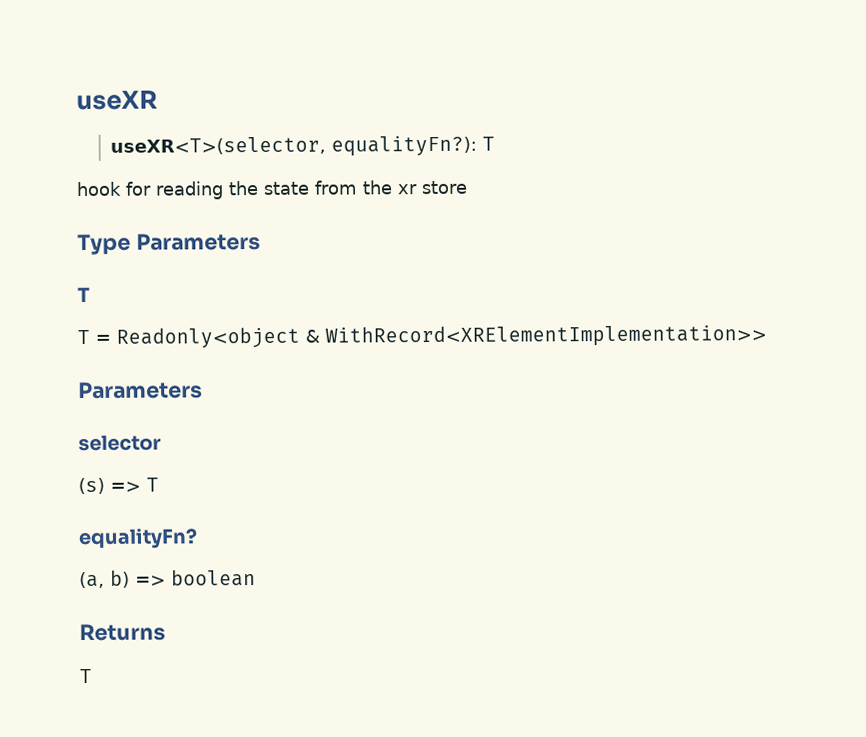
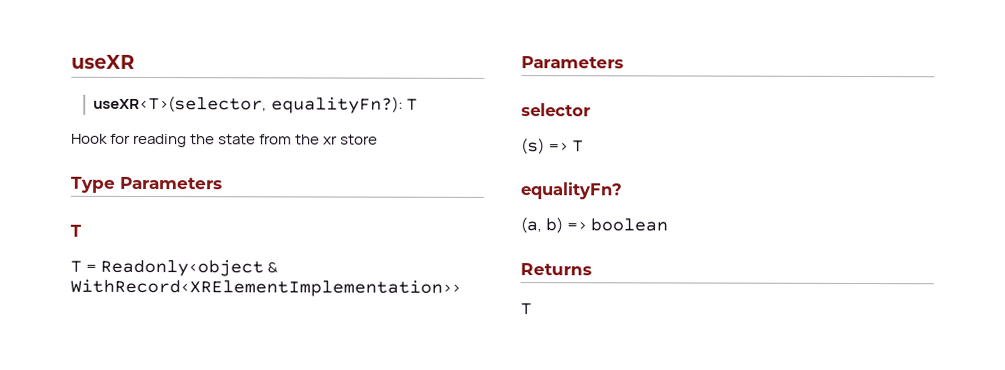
- hook for reading the state from the xr store
+ Hook for reading the state from the xr store

